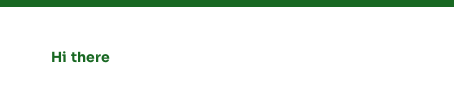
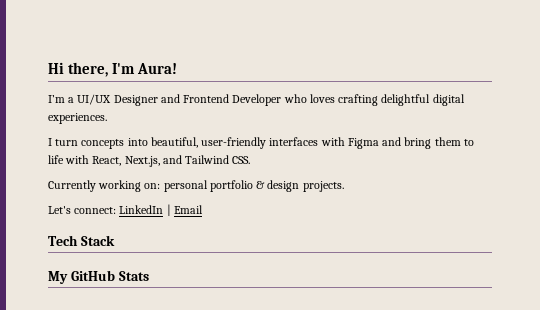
- Hi there
+ Hi there, I'm Aura!
+ I’m a UI/UX Designer and Frontend Developer who loves crafting delightful digital experiences.
+ I turn concepts into beautiful, user-friendly interfaces with Figma and bring them to life with React, Next.js, and Tailwind CSS.
+ Currently working on: personal portfolio & design projects.
+ Let's connect: LinkedIn | Email
+ Tech Stack
+ My GitHub Stats

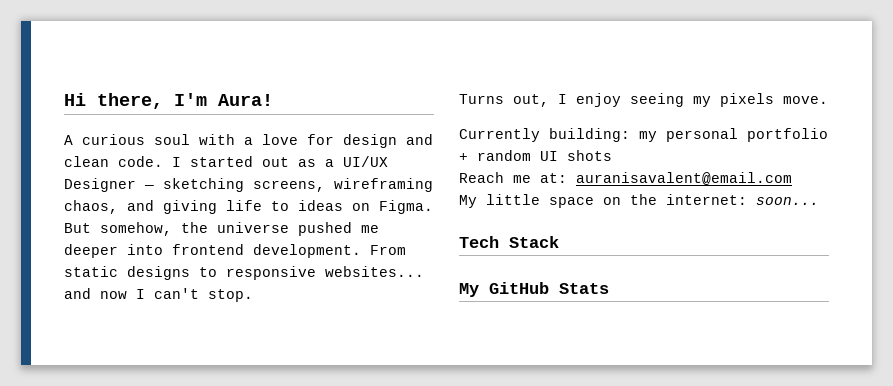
- I’m a UI/UX Designer and Frontend Developer who loves crafting delightful digital experiences.
- I turn concepts into beautiful, user-friendly interfaces with Figma and bring them to life with React, Next.js, and Tailwind CSS.
- Currently working on: personal portfolio & design projects.
- Let's connect: LinkedIn | Email
+ A curious soul with a love for design and clean code. I started out as a UI/UX Designer — sketching screens, wireframing chaos, and giving life to ideas on Figma. But somehow, the universe pushed me deeper into frontend development. From static designs to responsive websites... and now I can't stop.
+ Turns out, I enjoy seeing my pixels move.
+ Currently building: my personal portfolio + random UI shots
+ Reach me at: auranisavalent@email.com
+ My little space on the internet: soon...

